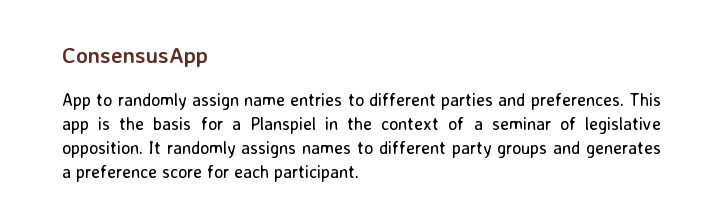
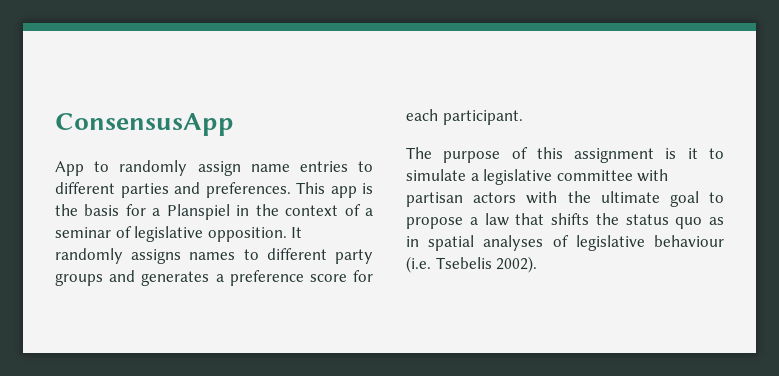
+ The purpose of this assignment is it to simulate a legislative committee with partisan actors with the ultimate goal to propose a law that shifts the status quo as in spatial analyses of legislative behaviour (i.e. Tsebelis 2002).

